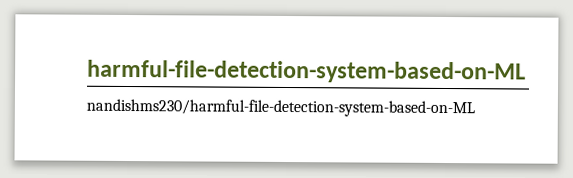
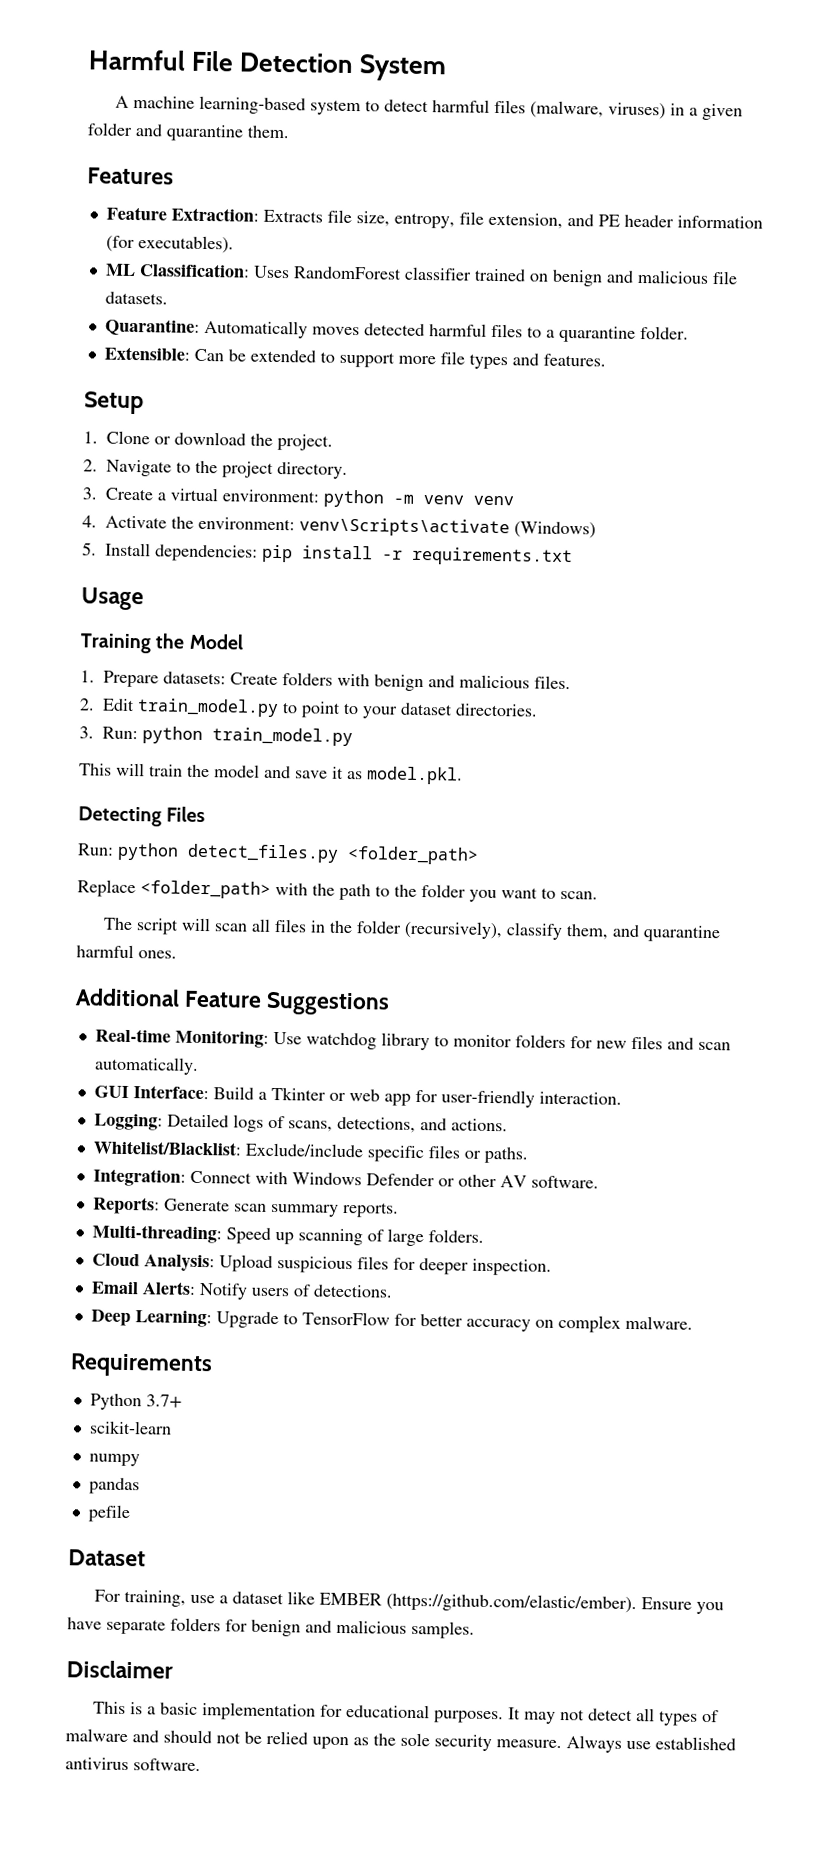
- harmful-file-detection-system-based-on-ML
- nandishms230/harmful-file-detection-system-based-on-ML
+ Harmful File Detection System
+ A machine learning-based system to detect harmful files (malware, viruses) in a given folder and quarantine them.
+ Features
+ Feature Extraction: Extracts file size, entropy, file extension, and PE header information (for executables).
+ ML Classification: Uses RandomForest classifier trained on benign and malicious file datasets.
+ Quarantine: Automatically moves detected harmful files to a quarantine folder.
+ Extensible: Can be extended to support more file types and features.
+ Setup
+ 1. Clone or download the project.
+ 2. Navigate to the project directory.
+ 3. Create a virtual environment: python -m venv venv
+ 4. Activate the environment: venv\Scripts\activate (Windows)
+ 5. Install dependencies: pip install -r requirements.txt
+ Usage
+ Training the Model
+ 1. Prepare datasets: Create folders with benign and malicious files.
+ 2. Edit train_model.py to point to your dataset directories.
+ 3. Run: python train_model.py
+ This will train the model and save it as model.pkl.
+ Detecting Files
+ Run: python detect_files.py <folder_path>
+ Replace <folder_path> with the path to the folder you want to scan.
+ The script will scan all files in the folder (recursively), classify them, and quarantine harmful ones.
+ Additional Feature Suggestions
+ Real-time Monitoring: Use watchdog library to monitor folders for new files and scan automatically.
+ GUI Interface: Build a Tkinter or web app for user-friendly interaction.
+ Logging: Detailed logs of scans, detections, and actions.
+ Whitelist/Blacklist: Exclude/include specific files or paths.
+ Integration: Connect with Windows Defender or other AV software.
+ Reports: Generate scan summary reports.
+ Multi-threading: Speed up scanning of large folders.
+ Cloud Analysis: Upload suspicious files for deeper inspection.
+ Email Alerts: Notify users of detections.
+ Deep Learning: Upgrade to TensorFlow for better accuracy on complex malware.
+ Requirements
+ Python 3.7+
+ scikit-learn
+ numpy
+ pandas
+ pefile
+ Dataset
+ For training, use a dataset like EMBER (https://github.com/elastic/ember). Ensure you have separate folders for benign and malicious samples.
+ Disclaimer
+ This is a basic implementation for educational purposes. It may not detect all types of malware and should not be relied upon as the sole security measure. Always use established antivirus software.

